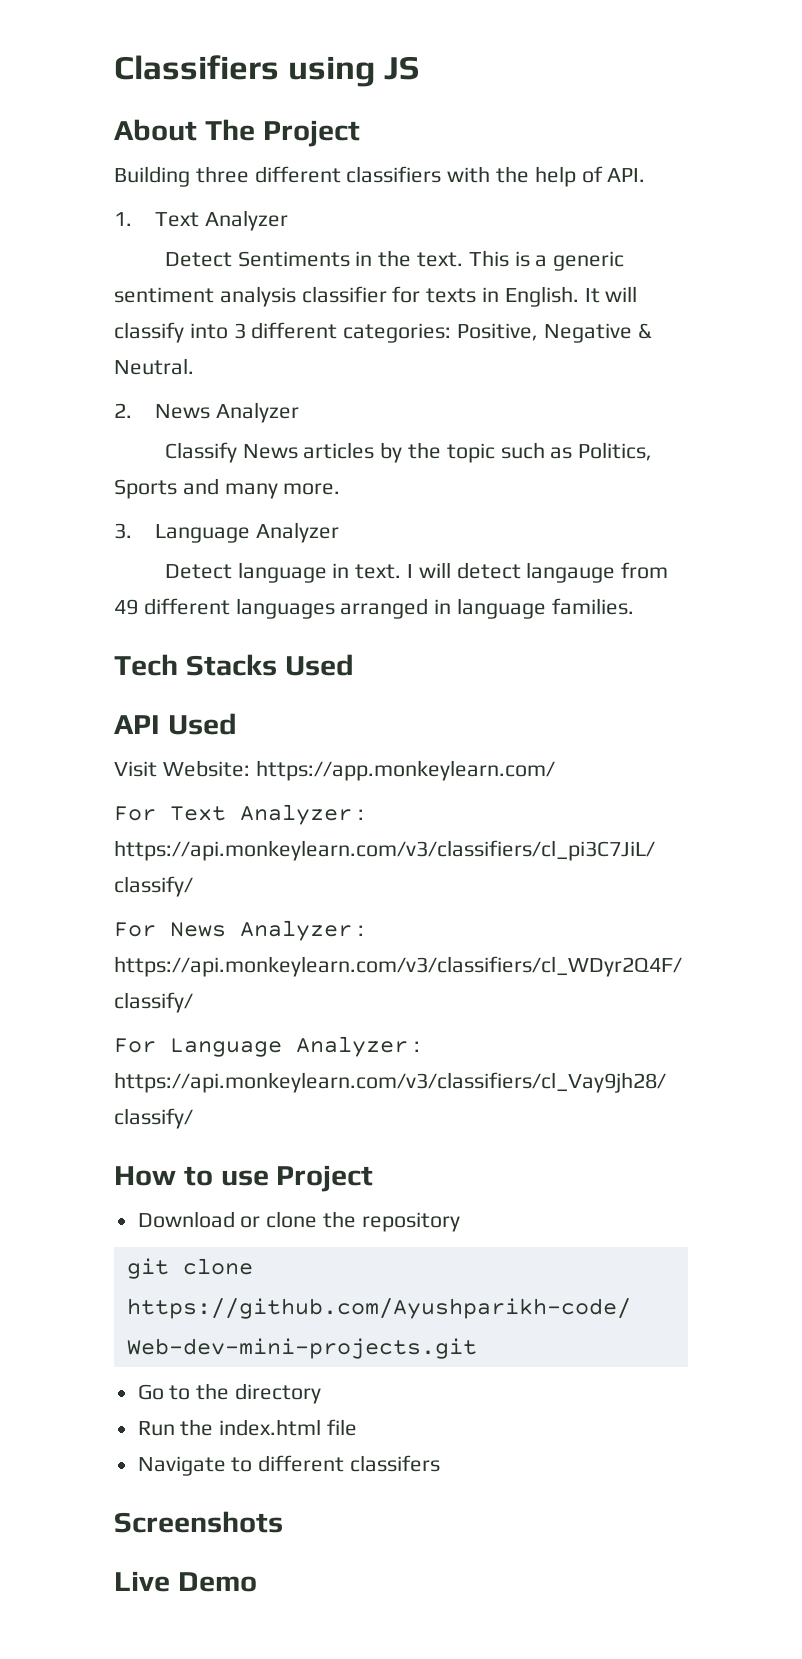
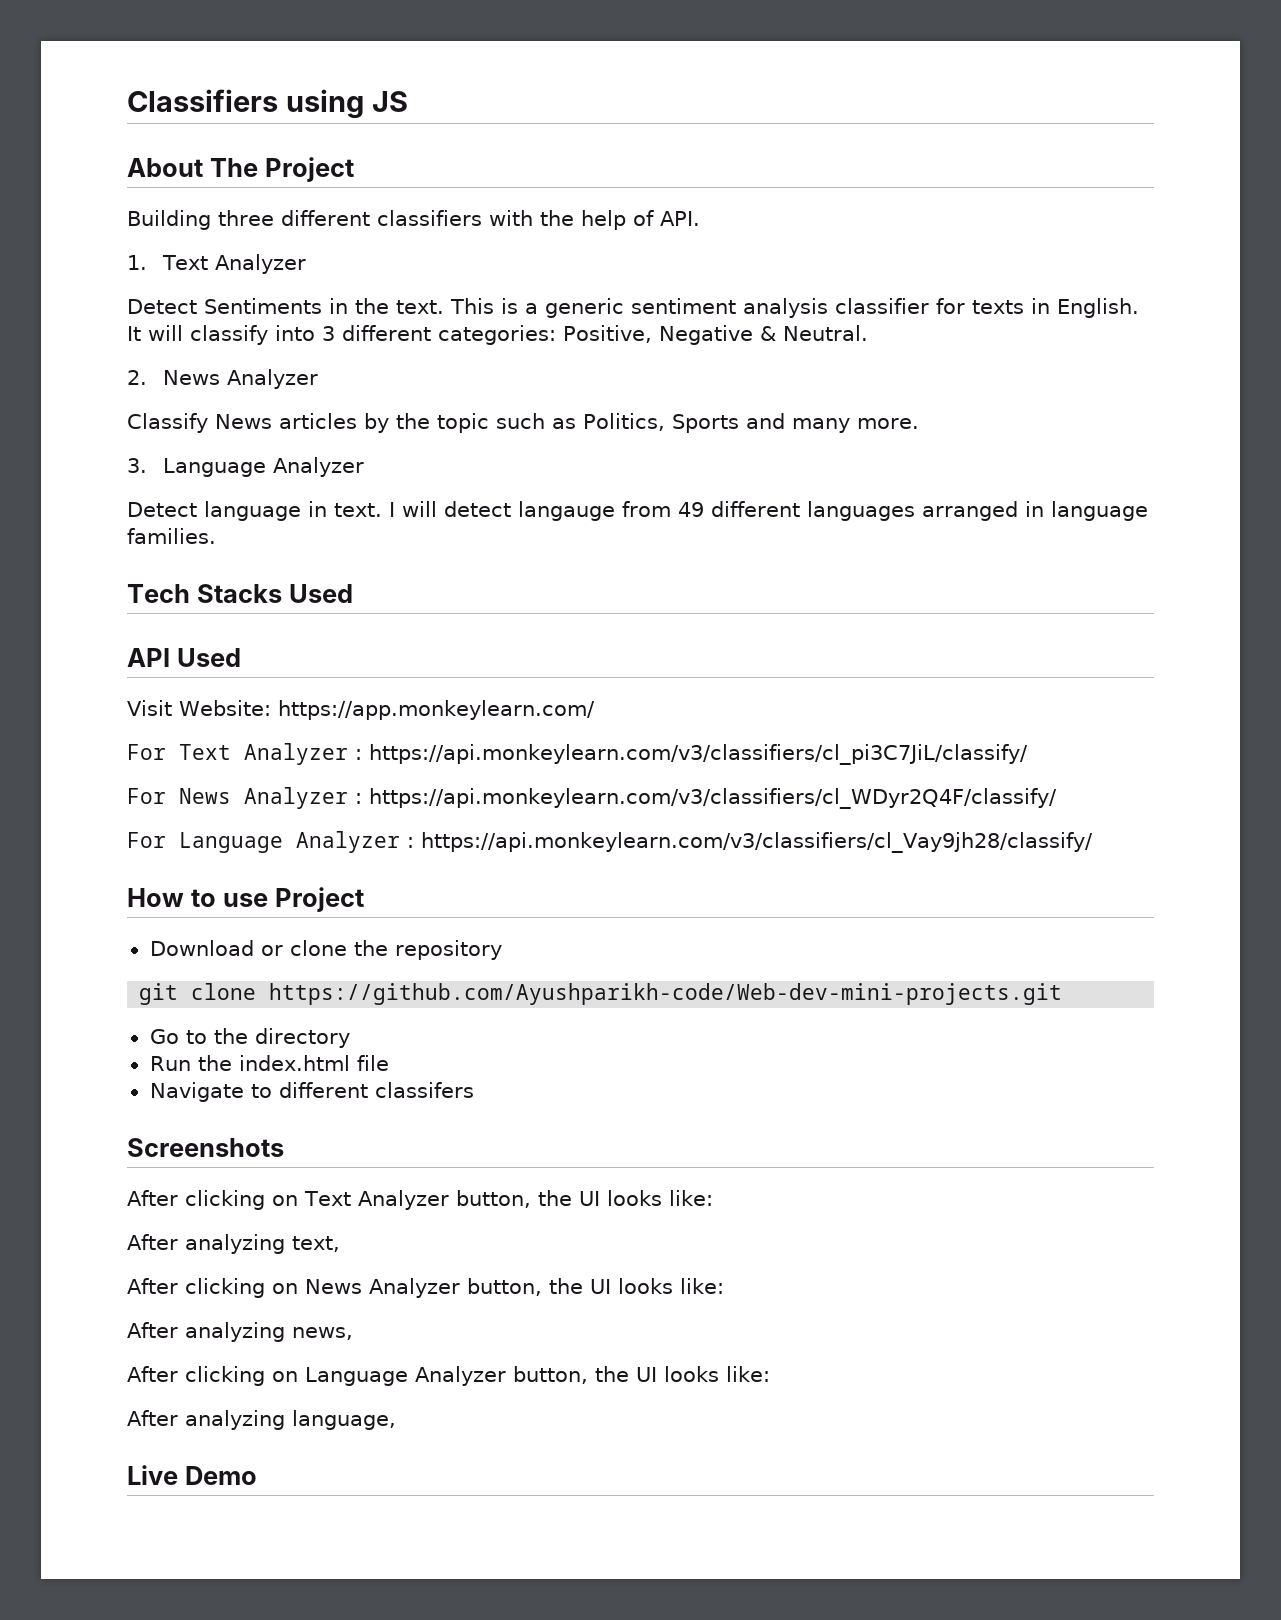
+ After clicking on Text Analyzer button, the UI looks like:
+ After analyzing text,
+ After clicking on News Analyzer button, the UI looks like:
+ After analyzing news,
+ After clicking on Language Analyzer button, the UI looks like:
+ After analyzing language,

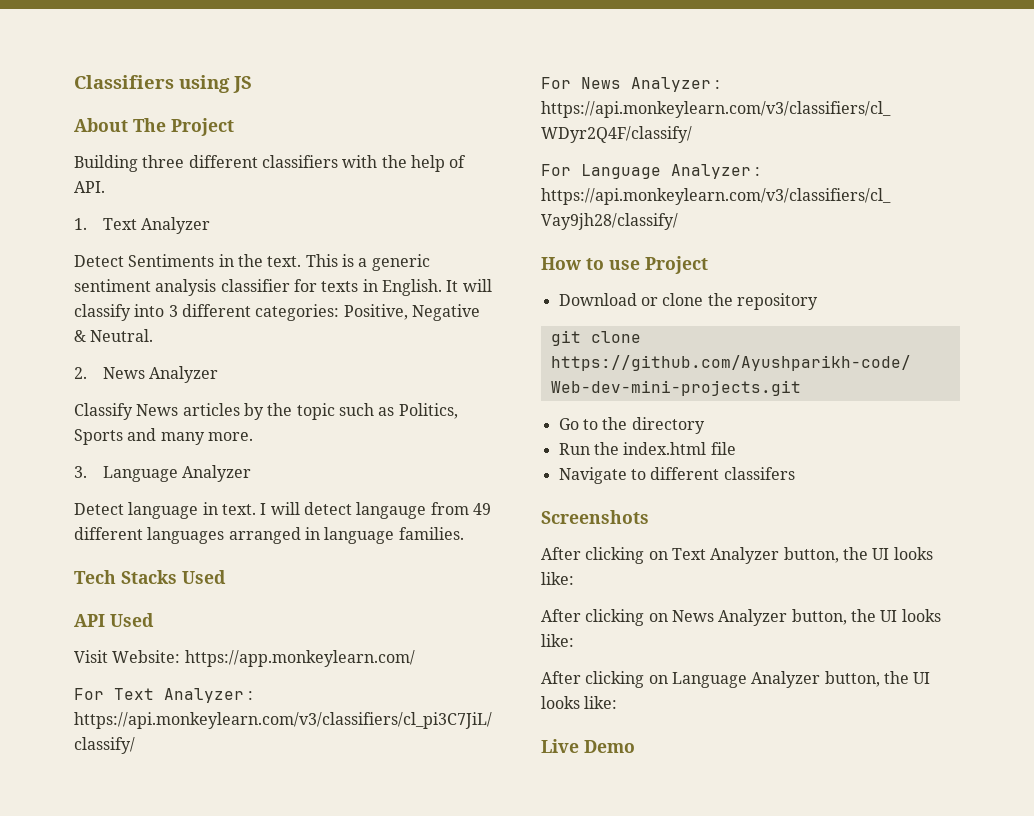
- After analyzing text,
- After analyzing news,
- After analyzing language,

